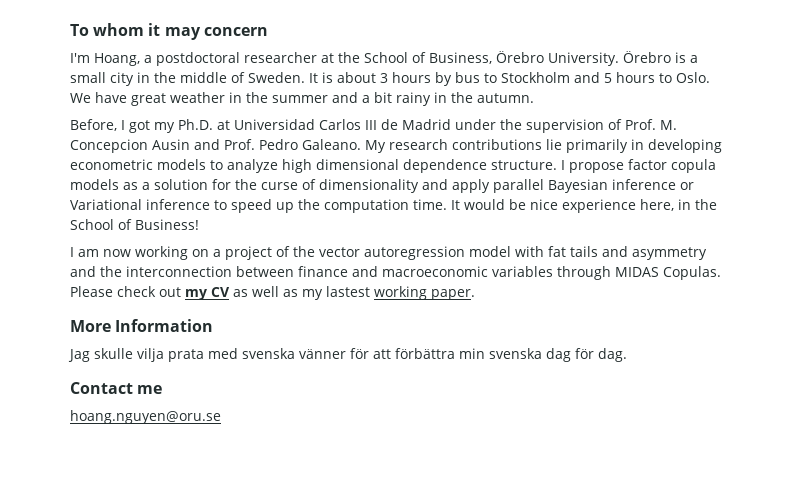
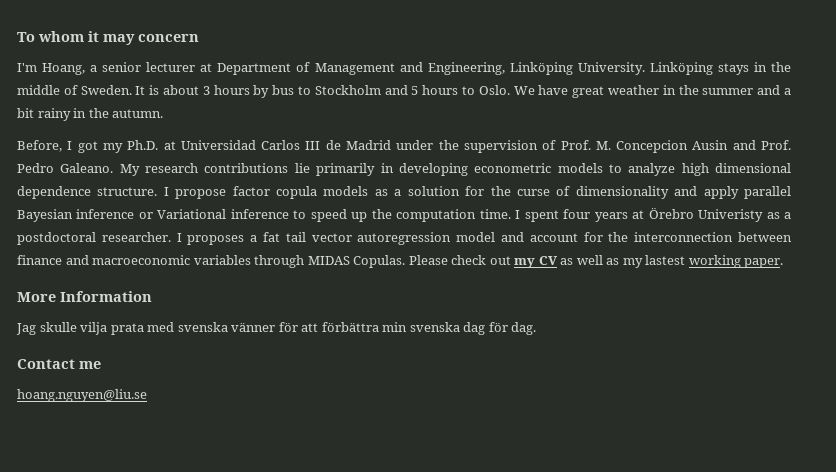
- I'm Hoang, a postdoctoral researcher at the School of Business, Örebro University. Örebro is a small city in the middle of Sweden.
+ I'm Hoang, a senior lecturer at Department of Management and Engineering, Linköping University. Linköping stays in the middle of Sweden.
- It would be nice experience here, in the School of Business!
- I am now working on a project of the vector autoregression model with fat tails and asymmetry and the interconnection between finance and macroeconomic variables through MIDAS Copulas.
+ I spent four years at Örebro Univeristy as a postdoctoral researcher. I proposes a fat tail vector autoregression model and account for the interconnection between finance and macroeconomic variables through MIDAS Copulas.
- hoang.nguyen@oru.se
+ hoang.nguyen@liu.se

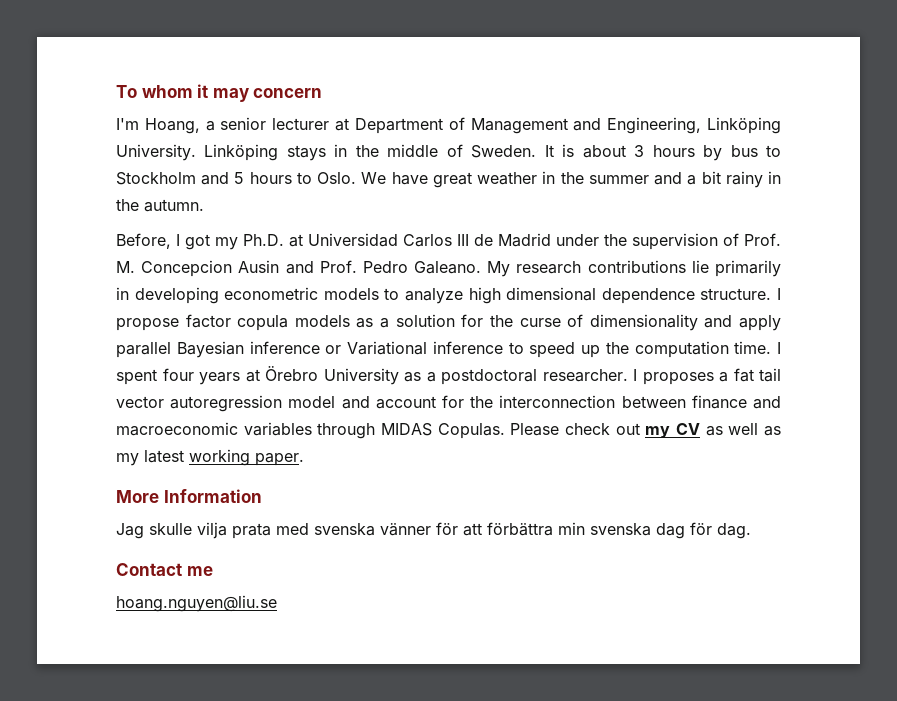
- I spent four years at Örebro Univeristy as a postdoctoral researcher.
+ I spent four years at Örebro University as a postdoctoral researcher.
- Please check out my CV as well as my lastest working paper.
+ Please check out my CV as well as my latest working paper.

